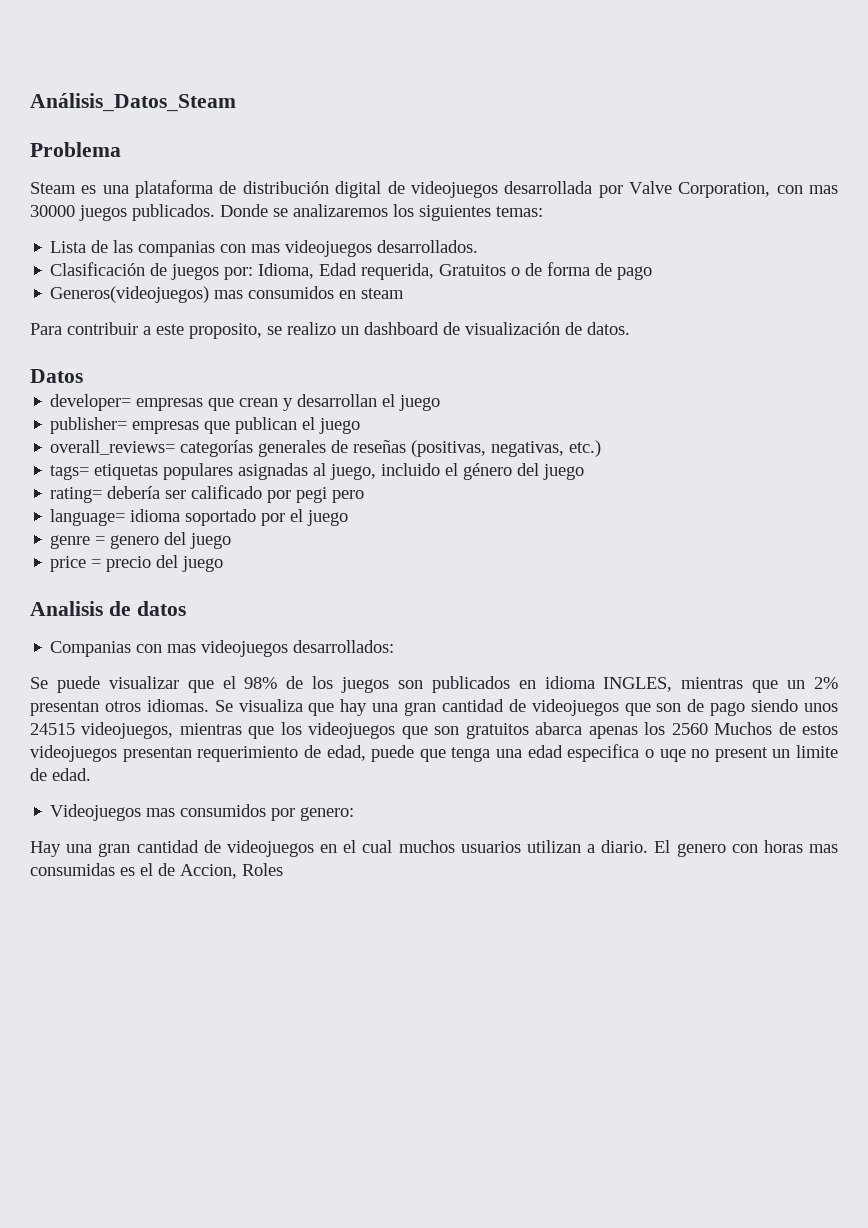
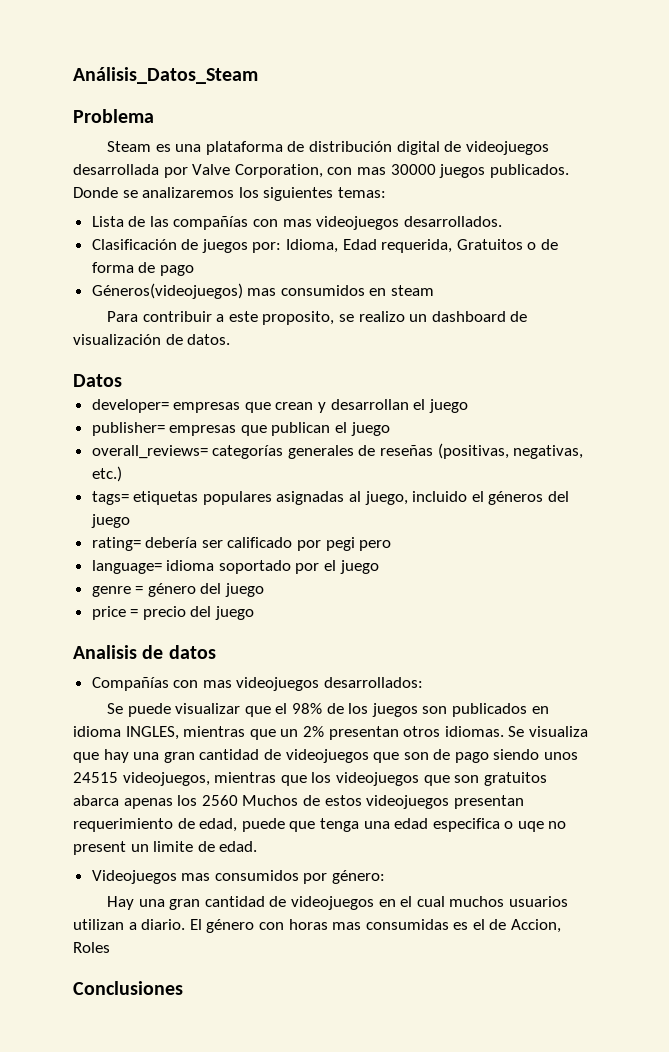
- Lista de las companias con mas videojuegos desarrollados.
+ Lista de las compañías con mas videojuegos desarrollados.
- Generos(videojuegos) mas consumidos en steam
+ Géneros(videojuegos) mas consumidos en steam
- tags= etiquetas populares asignadas al juego, incluido el género del juego
+ tags= etiquetas populares asignadas al juego, incluido el géneros del juego
- genre = genero del juego
+ genre = género del juego
- Companias con mas videojuegos desarrollados:
+ Compañías con mas videojuegos desarrollados:
- Videojuegos mas consumidos por genero:
+ Videojuegos mas consumidos por género:
- El genero con horas mas consumidas es el de Accion, Roles
+ El género con horas mas consumidas es el de Accion, Roles
+ Conclusiones

